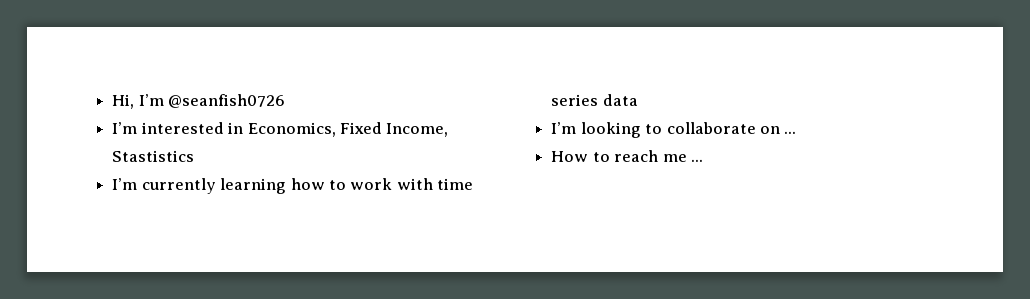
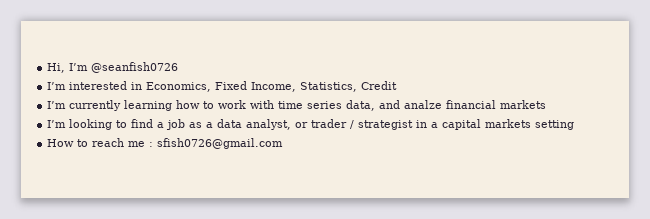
- I’m interested in Economics, Fixed Income, Stastistics
+ I’m interested in Economics, Fixed Income, Statistics, Credit
- I’m currently learning how to work with time series data
- I’m looking to collaborate on ...
+ I’m currently learning how to work with time series data, and analze financial markets
+ I’m looking to find a job as a data analyst, or trader / strategist in a capital markets setting
- How to reach me ...
+ How to reach me : sfish0726@gmail.com

